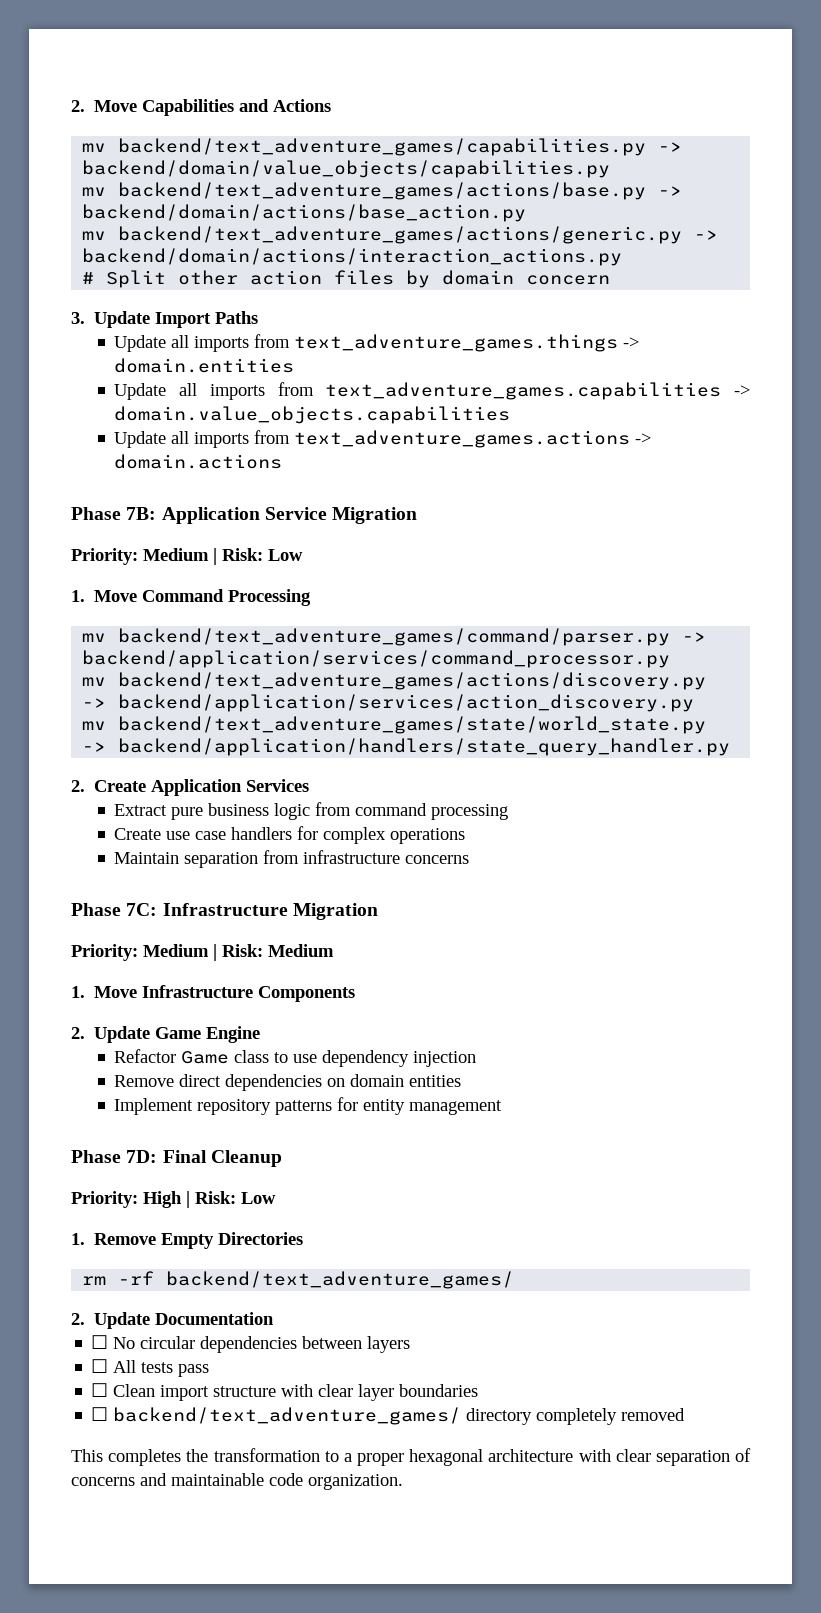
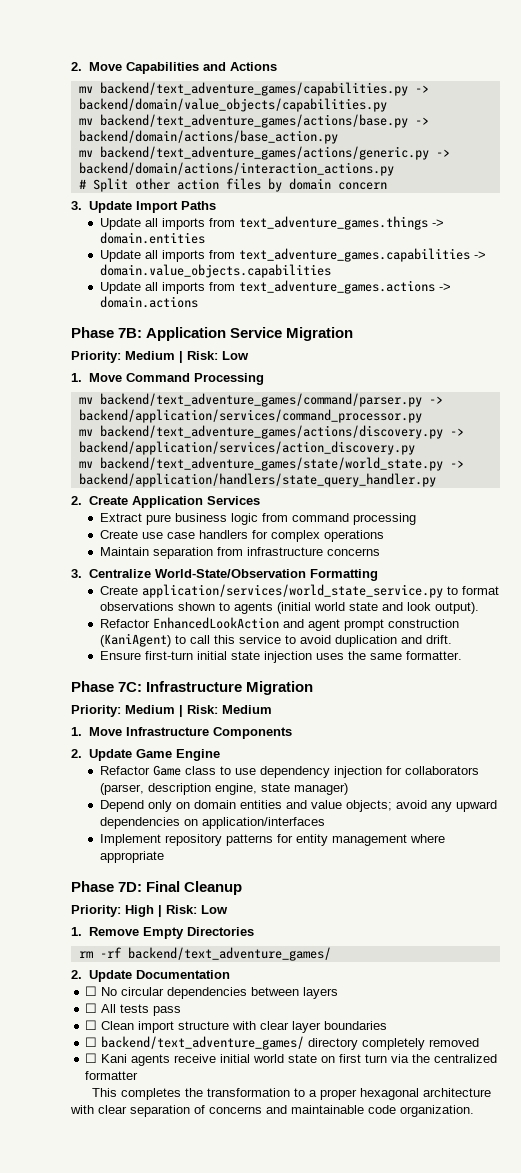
+ 3. Centralize World-State/Observation Formatting
+ Create application/services/world_state_service.py to format observations shown to agents (initial world state and look output).
+ Refactor EnhancedLookAction and agent prompt construction (KaniAgent) to call this service to avoid duplication and drift.
+ Ensure first-turn initial state injection uses the same formatter.
- Refactor Game class to use dependency injection
- Remove direct dependencies on domain entities
+ Refactor Game class to use dependency injection for collaborators (parser, description engine, state manager)
+ Depend only on domain entities and value objects; avoid any upward dependencies on application/interfaces
- Implement repository patterns for entity management
+ Implement repository patterns for entity management where appropriate
+ ☐ Kani agents receive initial world state on first turn via the centralized formatter

